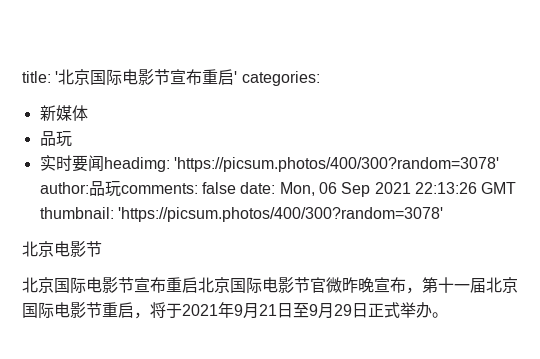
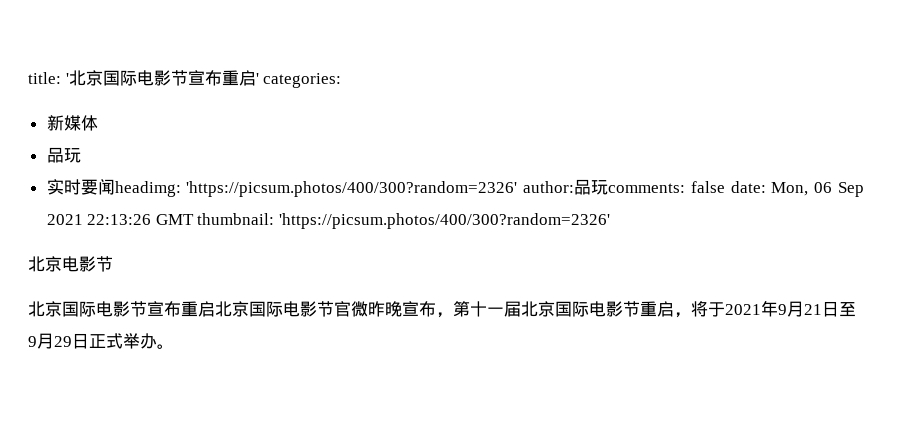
- 实时要闻headimg: 'https://picsum.photos/400/300?random=3078' author:品玩comments: false date: Mon, 06 Sep 2021 22:13:26 GMT thumbnail: 'https://picsum.photos/400/300?random=3078'
+ 实时要闻headimg: 'https://picsum.photos/400/300?random=2326' author:品玩comments: false date: Mon, 06 Sep 2021 22:13:26 GMT thumbnail: 'https://picsum.photos/400/300?random=2326'

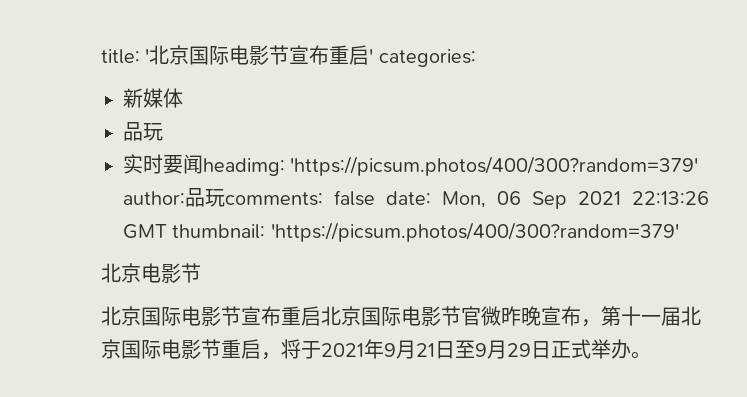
- 实时要闻headimg: 'https://picsum.photos/400/300?random=2326' author:品玩comments: false date: Mon, 06 Sep 2021 22:13:26 GMT thumbnail: 'https://picsum.photos/400/300?random=2326'
+ 实时要闻headimg: 'https://picsum.photos/400/300?random=379' author:品玩comments: false date: Mon, 06 Sep 2021 22:13:26 GMT thumbnail: 'https://picsum.photos/400/300?random=379'

